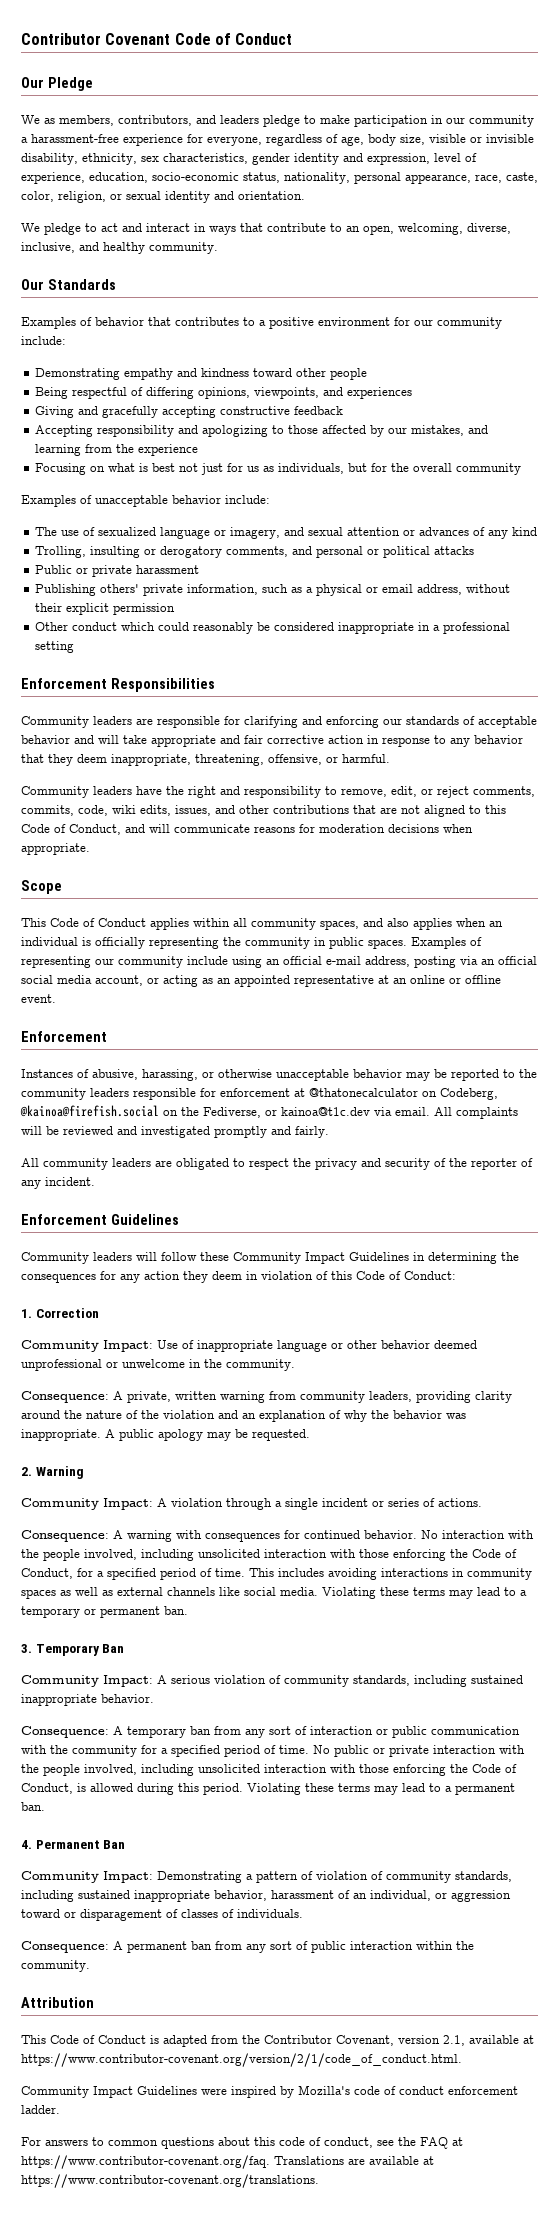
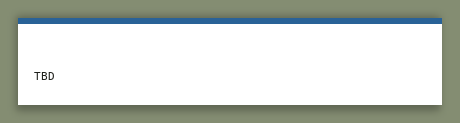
- Contributor Covenant Code of Conduct
- Our Pledge
- We as members, contributors, and leaders pledge to make participation in our community a harassment-free experience for everyone, regardless of age, body size, visible or invisible disability, ethnicity, sex characteristics, gender identity and expression, level of experience, education, socio-economic status, nationality, personal appearance, race, caste, color, religion, or sexual identity and orientation.
- We pledge to act and interact in ways that contribute to an open, welcoming, diverse, inclusive, and healthy community.
- Our Standards
- Examples of behavior that contributes to a positive environment for our community include:
- Demonstrating empathy and kindness toward other people
- Being respectful of differing opinions, viewpoints, and experiences
- Giving and gracefully accepting constructive feedback
- Accepting responsibility and apologizing to those affected by our mistakes, and learning from the experience
- Focusing on what is best not just for us as individuals, but for the overall community
- Examples of unacceptable behavior include:
- The use of sexualized language or imagery, and sexual attention or advances of any kind
- Trolling, insulting or derogatory comments, and personal or political attacks
- Public or private harassment
- Publishing others' private information, such as a physical or email address, without their explicit permission
- Other conduct which could reasonably be considered inappropriate in a professional setting
- Enforcement Responsibilities
- Community leaders are responsible for clarifying and enforcing our standards of acceptable behavior and will take appropriate and fair corrective action in response to any behavior that they deem inappropriate, threatening, offensive, or harmful.
- Community leaders have the right and responsibility to remove, edit, or reject comments, commits, code, wiki edits, issues, and other contributions that are not aligned to this Code of Conduct, and will communicate reasons for moderation decisions when appropriate.
- Scope
- This Code of Conduct applies within all community spaces, and also applies when an individual is officially representing the community in public spaces. Examples of representing our community include using an official e-mail address, posting via an official social media account, or acting as an appointed representative at an online or offline event.
- Enforcement
- Instances of abusive, harassing, or otherwise unacceptable behavior may be reported to the community leaders responsible for enforcement at @thatonecalculator on Codeberg, @kainoa@firefish.social on the Fediverse, or kainoa@t1c.dev via email. All complaints will be reviewed and investigated promptly and fairly.
- All community leaders are obligated to respect the privacy and security of the reporter of any incident.
- Enforcement Guidelines
- Community leaders will follow these Community Impact Guidelines in determining the consequences for any action they deem in violation of this Code of Conduct:
- 1. Correction
- Community Impact: Use of inappropriate language or other behavior deemed unprofessional or unwelcome in the community.
- Consequence: A private, written warning from community leaders, providing clarity around the nature of the violation and an explanation of why the behavior was inappropriate. A public apology may be requested.
- 2. Warning
- Community Impact: A violation through a single incident or series of actions.
- Consequence: A warning with consequences for continued behavior. No interaction with the people involved, including unsolicited interaction with those enforcing the Code of Conduct, for a specified period of time. This includes avoiding interactions in community spaces as well as external channels like social media. Violating these terms may lead to a temporary or permanent ban.
- 3. Temporary Ban
- Community Impact: A serious violation of community standards, including sustained inappropriate behavior.
- Consequence: A temporary ban from any sort of interaction or public communication with the community for a specified period of time. No public or private interaction with the people involved, including unsolicited interaction with those enforcing the Code of Conduct, is allowed during this period. Violating these terms may lead to a permanent ban.
- 4. Permanent Ban
- Community Impact: Demonstrating a pattern of violation of community standards, including sustained inappropriate behavior, harassment of an individual, or aggression toward or disparagement of classes of individuals.
- Consequence: A permanent ban from any sort of public interaction within the community.
- Attribution
- This Code of Conduct is adapted from the Contributor Covenant, version 2.1, available at https://www.contributor-covenant.org/version/2/1/code_of_conduct.html.
- Community Impact Guidelines were inspired by Mozilla's code of conduct enforcement ladder.
- For answers to common questions about this code of conduct, see the FAQ at https://www.contributor-covenant.org/faq. Translations are available at https://www.contributor-covenant.org/translations.
+ TBD

